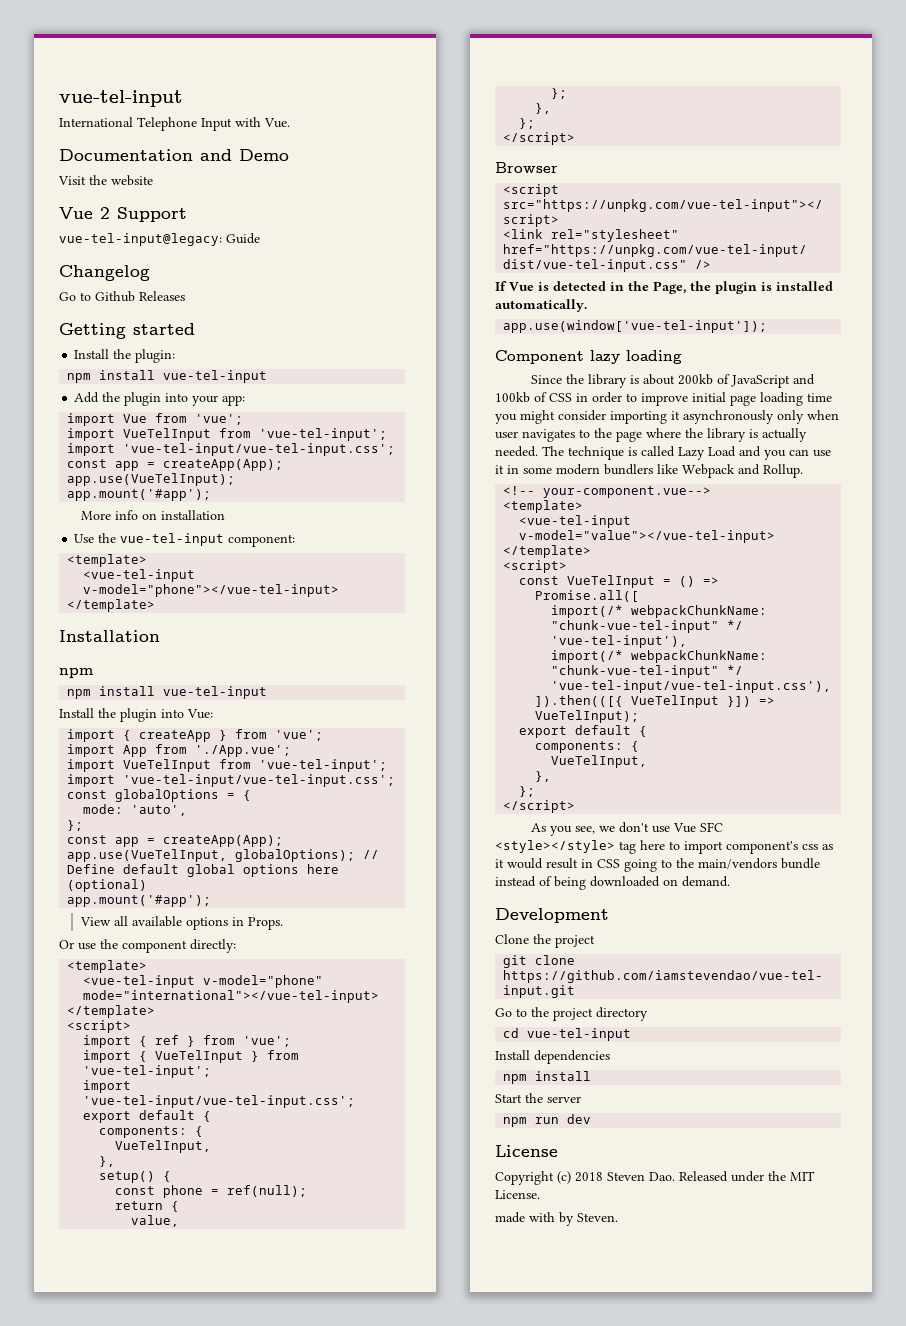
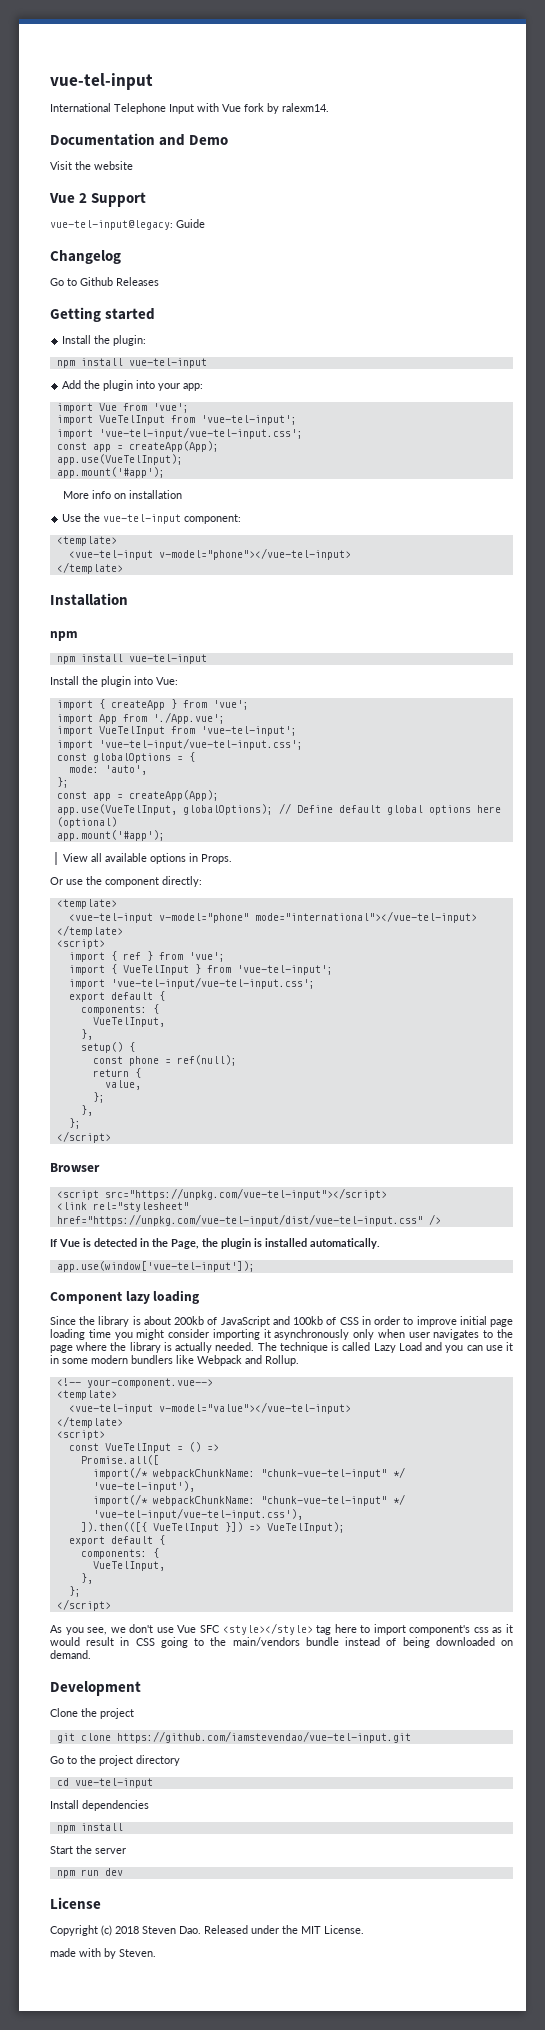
- International Telephone Input with Vue.
+ International Telephone Input with Vue fork by ralexm14.

